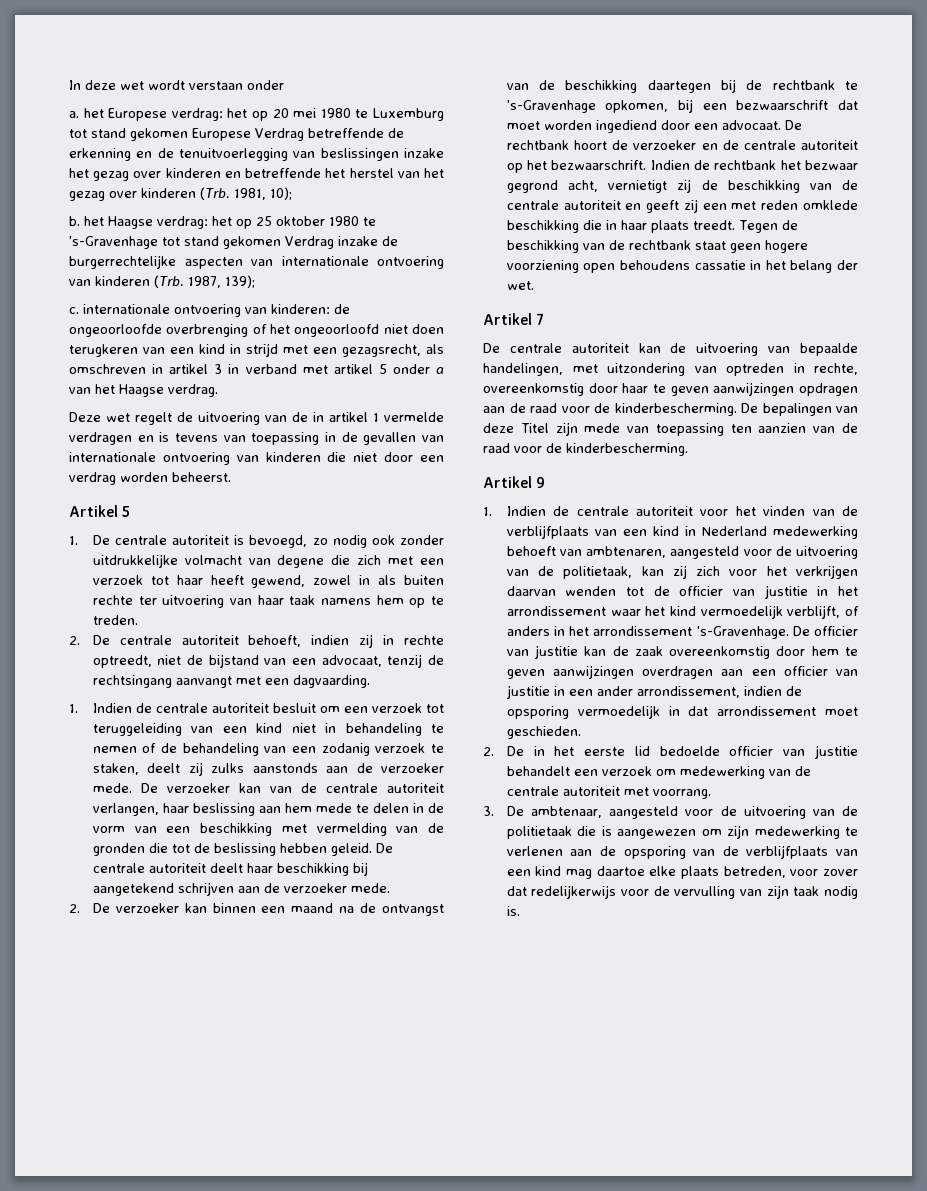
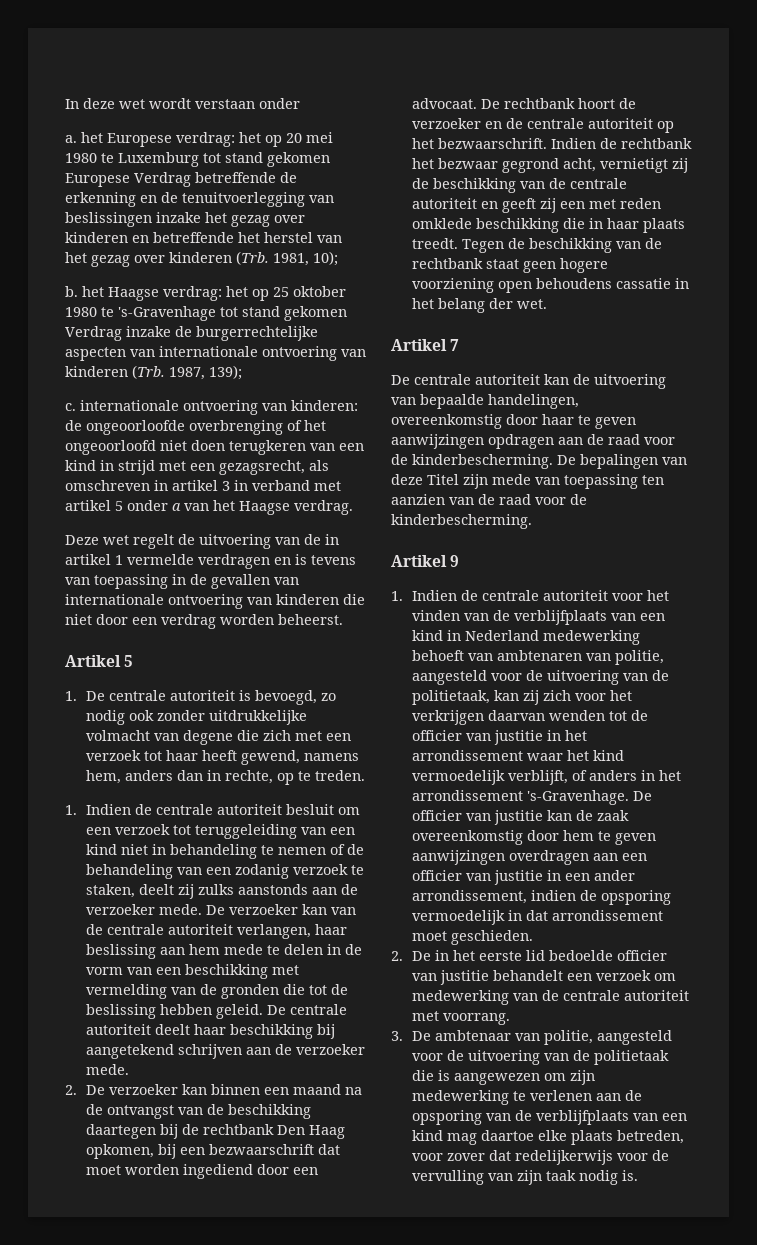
- 1. De centrale autoriteit is bevoegd, zo nodig ook zonder uitdrukkelijke volmacht van degene die zich met een verzoek tot haar heeft gewend, zowel in als buiten rechte ter uitvoering van haar taak namens hem op te treden.
- 2. De centrale autoriteit behoeft, indien zij in rechte optreedt, niet de bijstand van een advocaat, tenzij de rechtsingang aanvangt met een dagvaarding.
+ 1. De centrale autoriteit is bevoegd, zo nodig ook zonder uitdrukkelijke volmacht van degene die zich met een verzoek tot haar heeft gewend, namens hem, anders dan in rechte, op te treden.
- 2. De verzoeker kan binnen een maand na de ontvangst van de beschikking daartegen bij de rechtbank te 's-Gravenhage opkomen, bij een bezwaarschrift dat moet worden ingediend door een advocaat.
+ 2. De verzoeker kan binnen een maand na de ontvangst van de beschikking daartegen bij de rechtbank Den Haag opkomen, bij een bezwaarschrift dat moet worden ingediend door een advocaat.
- De centrale autoriteit kan de uitvoering van bepaalde handelingen, met uitzondering van optreden in rechte, overeenkomstig door haar te geven aanwijzingen opdragen aan de raad voor de kinderbescherming.
+ De centrale autoriteit kan de uitvoering van bepaalde handelingen, overeenkomstig door haar te geven aanwijzingen opdragen aan de raad voor de kinderbescherming.
- 1. Indien de centrale autoriteit voor het vinden van de verblijfplaats van een kind in Nederland medewerking behoeft van ambtenaren, aangesteld voor de uitvoering van de politietaak, kan zij zich voor het verkrijgen daarvan wenden tot de officier van justitie in het arrondissement waar het kind vermoedelijk verblijft, of anders in het arrondissement 's-Gravenhage.
+ 1. Indien de centrale autoriteit voor het vinden van de verblijfplaats van een kind in Nederland medewerking behoeft van ambtenaren van politie, aangesteld voor de uitvoering van de politietaak, kan zij zich voor het verkrijgen daarvan wenden tot de officier van justitie in het arrondissement waar het kind vermoedelijk verblijft, of anders in het arrondissement 's-Gravenhage.
- 3. De ambtenaar, aangesteld voor de uitvoering van de politietaak die is aangewezen om zijn medewerking te verlenen aan de opsporing van de verblijfplaats van een kind mag daartoe elke plaats betreden, voor zover dat redelijkerwijs voor de vervulling van zijn taak nodig is.
+ 3. De ambtenaar van politie, aangesteld voor de uitvoering van de politietaak die is aangewezen om zijn medewerking te verlenen aan de opsporing van de verblijfplaats van een kind mag daartoe elke plaats betreden, voor zover dat redelijkerwijs voor de vervulling van zijn taak nodig is.

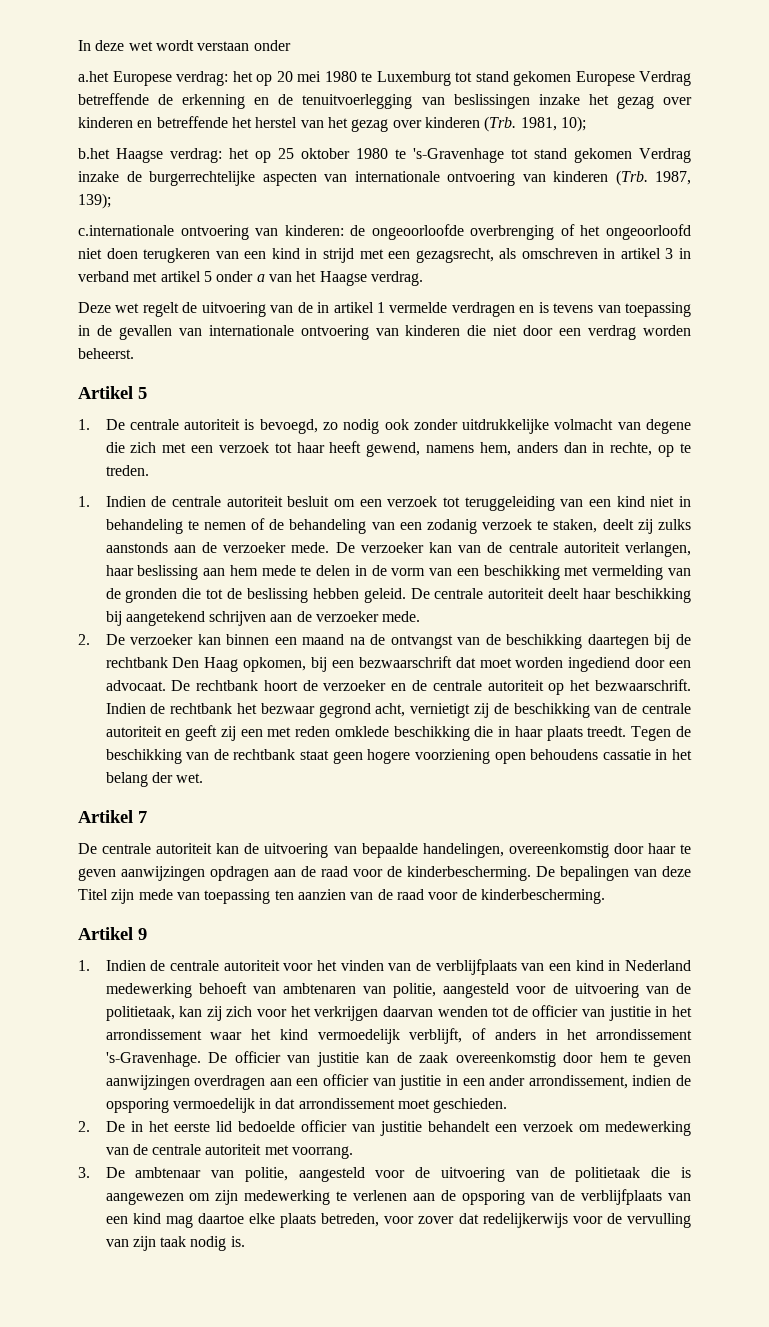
- a. het Europese verdrag: het op 20 mei 1980 te Luxemburg tot stand gekomen Europese Verdrag betreffende de erkenning en de tenuitvoerlegging van beslissingen inzake het gezag over kinderen en betreffende het herstel van het gezag over kinderen (Trb. 1981, 10);
+ a.het Europese verdrag: het op 20 mei 1980 te Luxemburg tot stand gekomen Europese Verdrag betreffende de erkenning en de tenuitvoerlegging van beslissingen inzake het gezag over kinderen en betreffende het herstel van het gezag over kinderen (Trb. 1981, 10);
- b. het Haagse verdrag: het op 25 oktober 1980 te 's-Gravenhage tot stand gekomen Verdrag inzake de burgerrechtelijke aspecten van internationale ontvoering van kinderen (Trb. 1987, 139);
+ b.het Haagse verdrag: het op 25 oktober 1980 te 's-Gravenhage tot stand gekomen Verdrag inzake de burgerrechtelijke aspecten van internationale ontvoering van kinderen (Trb. 1987, 139);
- c. internationale ontvoering van kinderen: de ongeoorloofde overbrenging of het ongeoorloofd niet doen terugkeren van een kind in strijd met een gezagsrecht, als omschreven in artikel 3 in verband met artikel 5 onder a van het Haagse verdrag.
+ c.internationale ontvoering van kinderen: de ongeoorloofde overbrenging of het ongeoorloofd niet doen terugkeren van een kind in strijd met een gezagsrecht, als omschreven in artikel 3 in verband met artikel 5 onder a van het Haagse verdrag.

